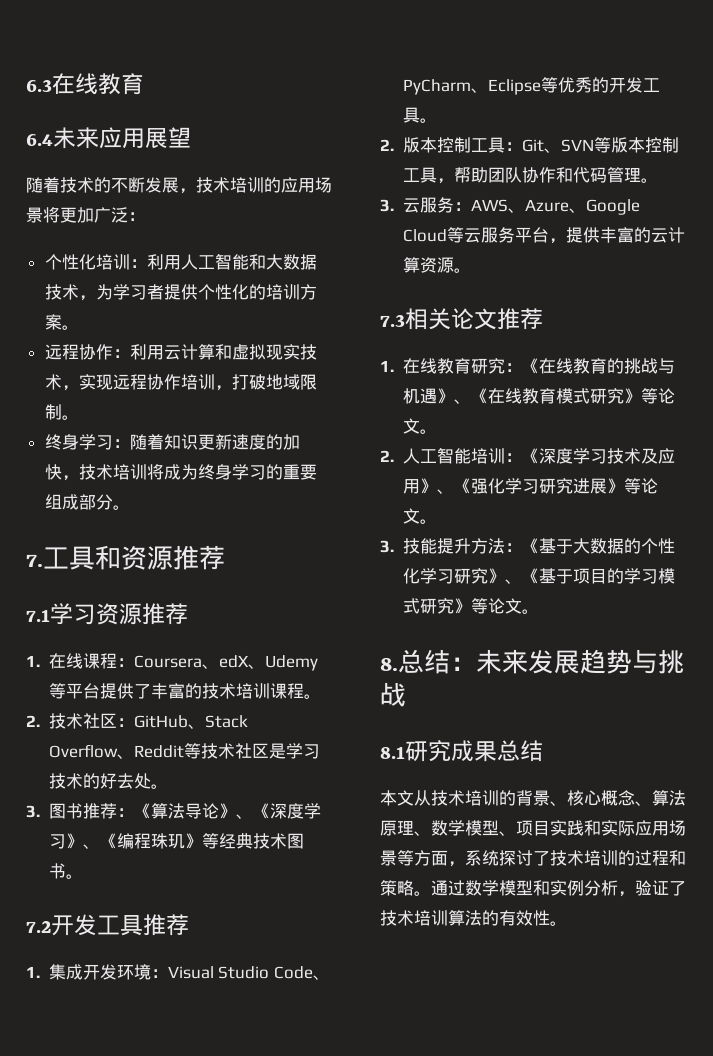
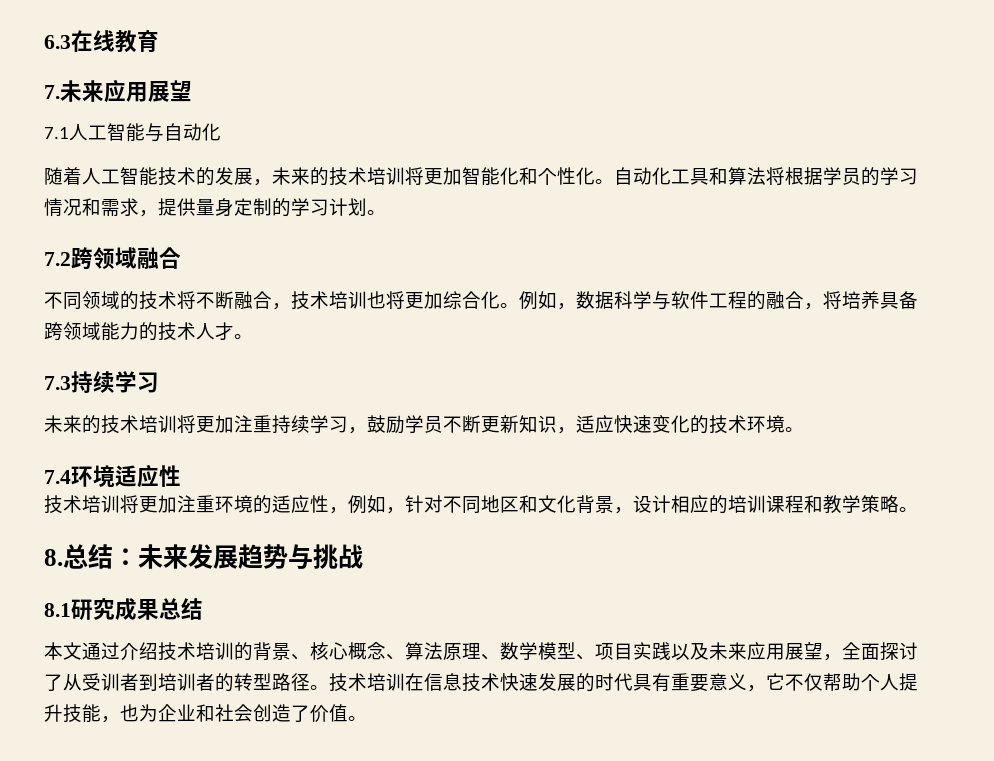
- 6.4未来应用展望
+ 7.未来应用展望
- 随着技术的不断发展，技术培训的应用场景将更加广泛：
- 个性化培训：利用人工智能和大数据技术，为学习者提供个性化的培训方案。
- 远程协作：利用云计算和虚拟现实技术，实现远程协作培训，打破地域限制。
- 终身学习：随着知识更新速度的加快，技术培训将成为终身学习的重要组成部分。
- 7.工具和资源推荐
- 7.1学习资源推荐
- 1.在线课程：Coursera、edX、Udemy等平台提供了丰富的技术培训课程。
- 2.技术社区：GitHub、Stack Overflow、Reddit等技术社区是学习技术的好去处。
- 3.图书推荐：《算法导论》、《深度学习》、《编程珠玑》等经典技术图书。
- 7.2开发工具推荐
- 1.集成开发环境：Visual Studio Code、PyCharm、Eclipse等优秀的开发工具。
- 2.版本控制工具：Git、SVN等版本控制工具，帮助团队协作和代码管理。
- 3.云服务：AWS、Azure、Google Cloud等云服务平台，提供丰富的云计算资源。
- 7.3相关论文推荐
- 1.在线教育研究：《在线教育的挑战与机遇》、《在线教育模式研究》等论文。
- 2.人工智能培训：《深度学习技术及应用》、《强化学习研究进展》等论文。
- 3.技能提升方法：《基于大数据的个性化学习研究》、《基于项目的学习模式研究》等论文。
+ 7.1人工智能与自动化
+ 随着人工智能技术的发展，未来的技术培训将更加智能化和个性化。自动化工具和算法将根据学员的学习情况和需求，提供量身定制的学习计划。
+ 7.2跨领域融合
+ 不同领域的技术将不断融合，技术培训也将更加综合化。例如，数据科学与软件工程的融合，将培养具备跨领域能力的技术人才。
+ 7.3持续学习
+ 未来的技术培训将更加注重持续学习，鼓励学员不断更新知识，适应快速变化的技术环境。
+ 7.4环境适应性
+ 技术培训将更加注重环境的适应性，例如，针对不同地区和文化背景，设计相应的培训课程和教学策略。
- 本文从技术培训的背景、核心概念、算法原理、数学模型、项目实践和实际应用场景等方面，系统探讨了技术培训的过程和策略。通过数学模型和实例分析，验证了技术培训算法的有效性。
+ 本文通过介绍技术培训的背景、核心概念、算法原理、数学模型、项目实践以及未来应用展望，全面探讨了从受训者到培训者的转型路径。技术培训在信息技术快速发展的时代具有重要意义，它不仅帮助个人提升技能，也为企业和社会创造了价值。

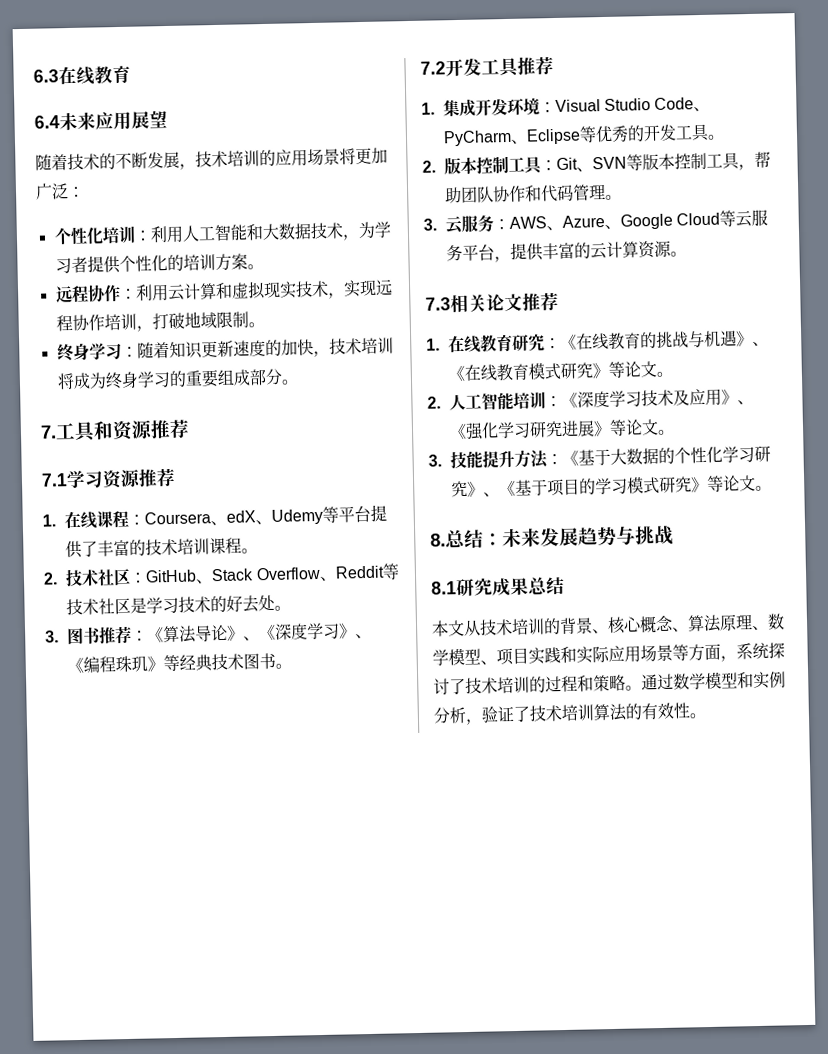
- 7.未来应用展望
+ 6.4未来应用展望
- 7.1人工智能与自动化
- 随着人工智能技术的发展，未来的技术培训将更加智能化和个性化。自动化工具和算法将根据学员的学习情况和需求，提供量身定制的学习计划。
- 7.2跨领域融合
- 不同领域的技术将不断融合，技术培训也将更加综合化。例如，数据科学与软件工程的融合，将培养具备跨领域能力的技术人才。
- 7.3持续学习
- 未来的技术培训将更加注重持续学习，鼓励学员不断更新知识，适应快速变化的技术环境。
- 7.4环境适应性
- 技术培训将更加注重环境的适应性，例如，针对不同地区和文化背景，设计相应的培训课程和教学策略。
+ 随着技术的不断发展，技术培训的应用场景将更加广泛：
+ 个性化培训：利用人工智能和大数据技术，为学习者提供个性化的培训方案。
+ 远程协作：利用云计算和虚拟现实技术，实现远程协作培训，打破地域限制。
+ 终身学习：随着知识更新速度的加快，技术培训将成为终身学习的重要组成部分。
+ 7.工具和资源推荐
+ 7.1学习资源推荐
+ 1.在线课程：Coursera、edX、Udemy等平台提供了丰富的技术培训课程。
+ 2.技术社区：GitHub、Stack Overflow、Reddit等技术社区是学习技术的好去处。
+ 3.图书推荐：《算法导论》、《深度学习》、《编程珠玑》等经典技术图书。
+ 7.2开发工具推荐
+ 1.集成开发环境：Visual Studio Code、PyCharm、Eclipse等优秀的开发工具。
+ 2.版本控制工具：Git、SVN等版本控制工具，帮助团队协作和代码管理。
+ 3.云服务：AWS、Azure、Google Cloud等云服务平台，提供丰富的云计算资源。
+ 7.3相关论文推荐
+ 1.在线教育研究：《在线教育的挑战与机遇》、《在线教育模式研究》等论文。
+ 2.人工智能培训：《深度学习技术及应用》、《强化学习研究进展》等论文。
+ 3.技能提升方法：《基于大数据的个性化学习研究》、《基于项目的学习模式研究》等论文。
- 本文通过介绍技术培训的背景、核心概念、算法原理、数学模型、项目实践以及未来应用展望，全面探讨了从受训者到培训者的转型路径。技术培训在信息技术快速发展的时代具有重要意义，它不仅帮助个人提升技能，也为企业和社会创造了价值。
+ 本文从技术培训的背景、核心概念、算法原理、数学模型、项目实践和实际应用场景等方面，系统探讨了技术培训的过程和策略。通过数学模型和实例分析，验证了技术培训算法的有效性。

